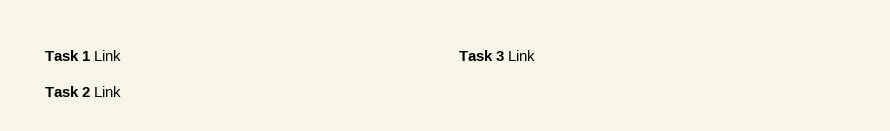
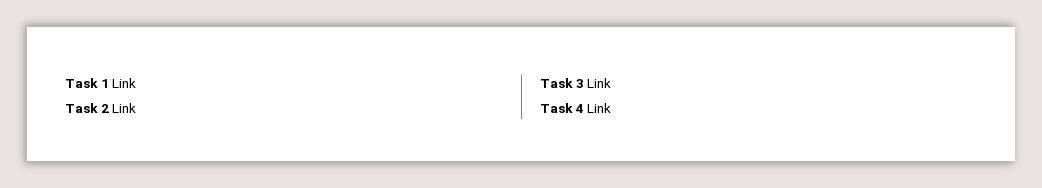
+ Task 4 Link

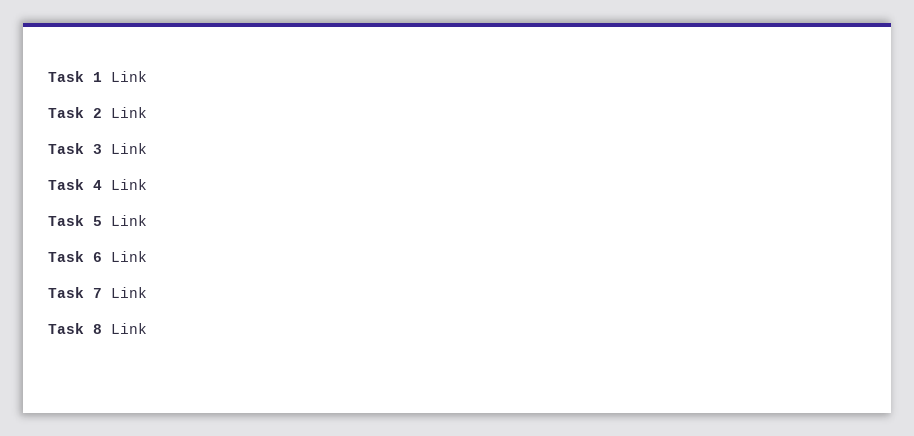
+ Task 5 Link
+ Task 6 Link
+ Task 7 Link
+ Task 8 Link

